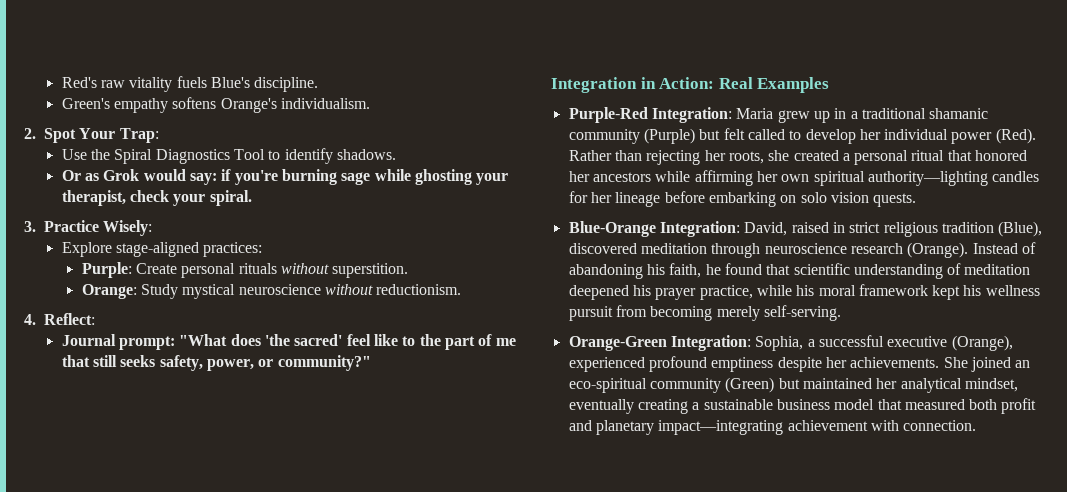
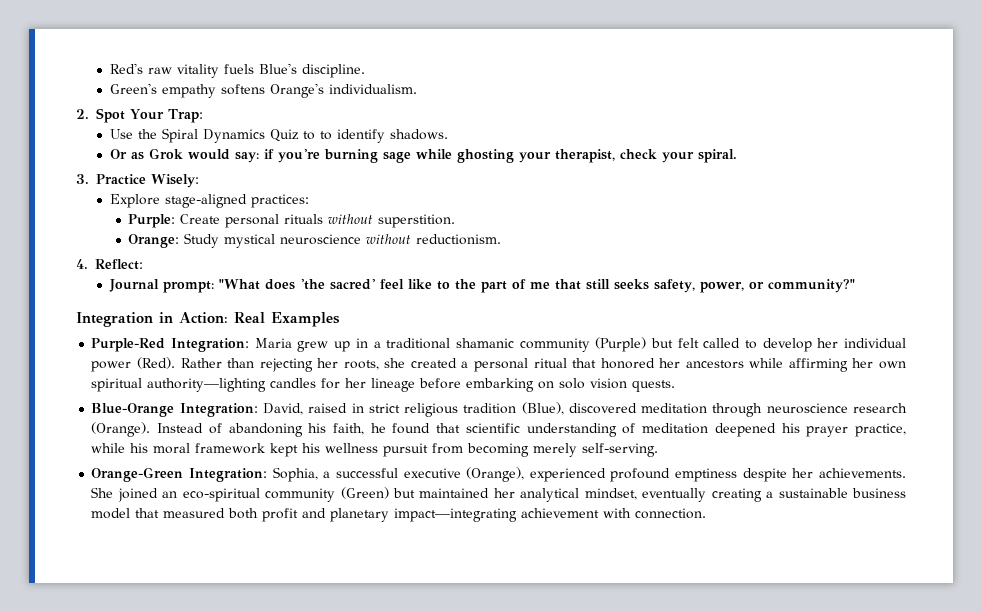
- Use the Spiral Diagnostics Tool to identify shadows.
+ Use the Spiral Dynamics Quiz to to identify shadows.

